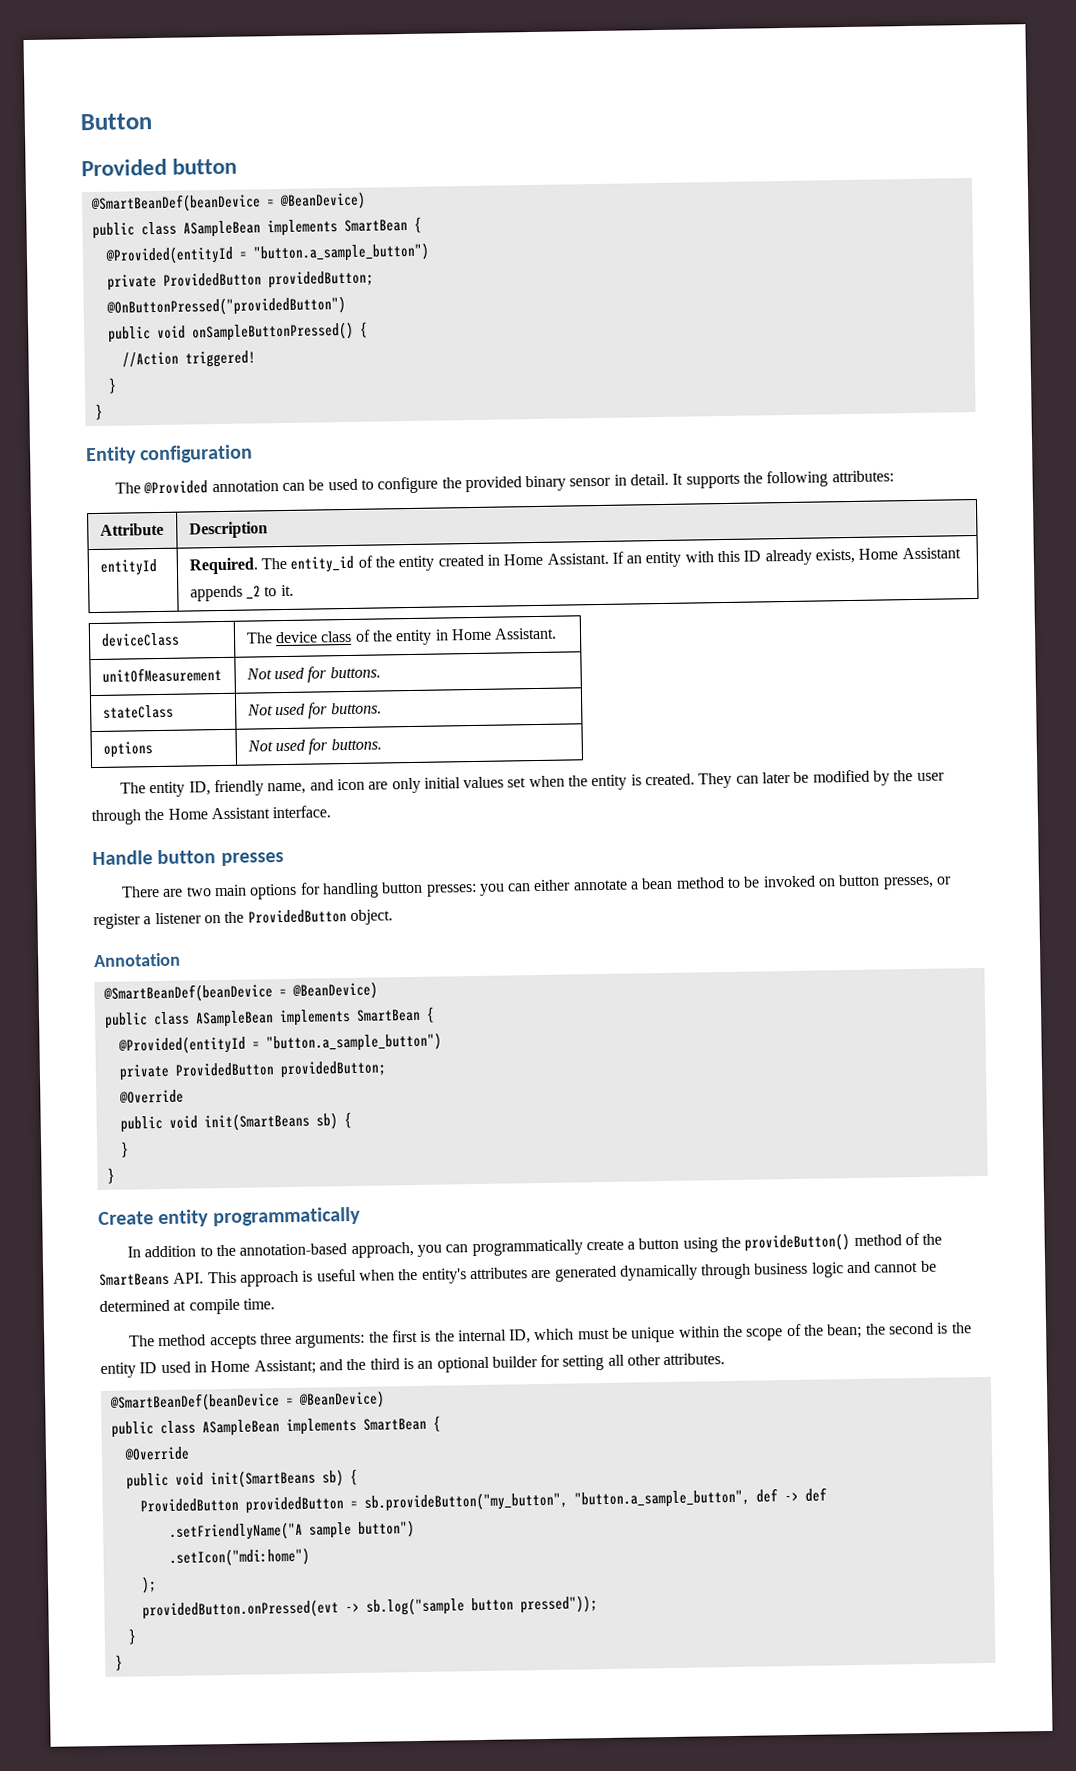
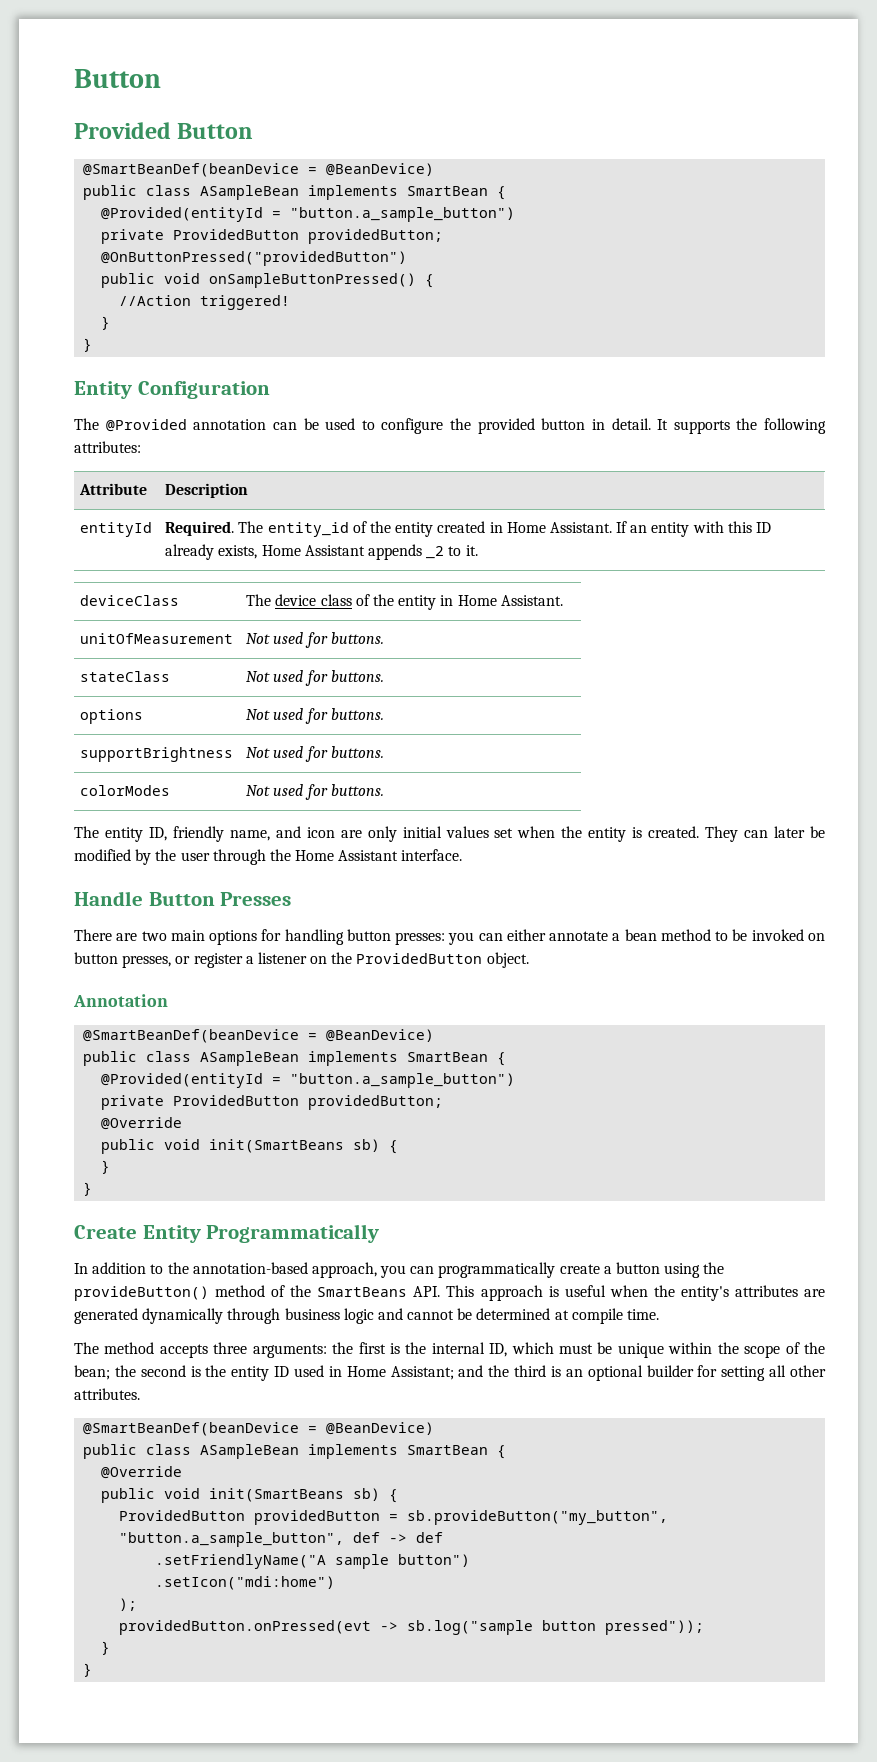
- Provided button
+ Provided Button
- Entity configuration
+ Entity Configuration
- The @Provided annotation can be used to configure the provided binary sensor in detail.
+ The @Provided annotation can be used to configure the provided button in detail.
+ supportBrightness | Not used for buttons.
+ colorModes | Not used for buttons.
- Handle button presses
+ Handle Button Presses
- Create entity programmatically
+ Create Entity Programmatically

